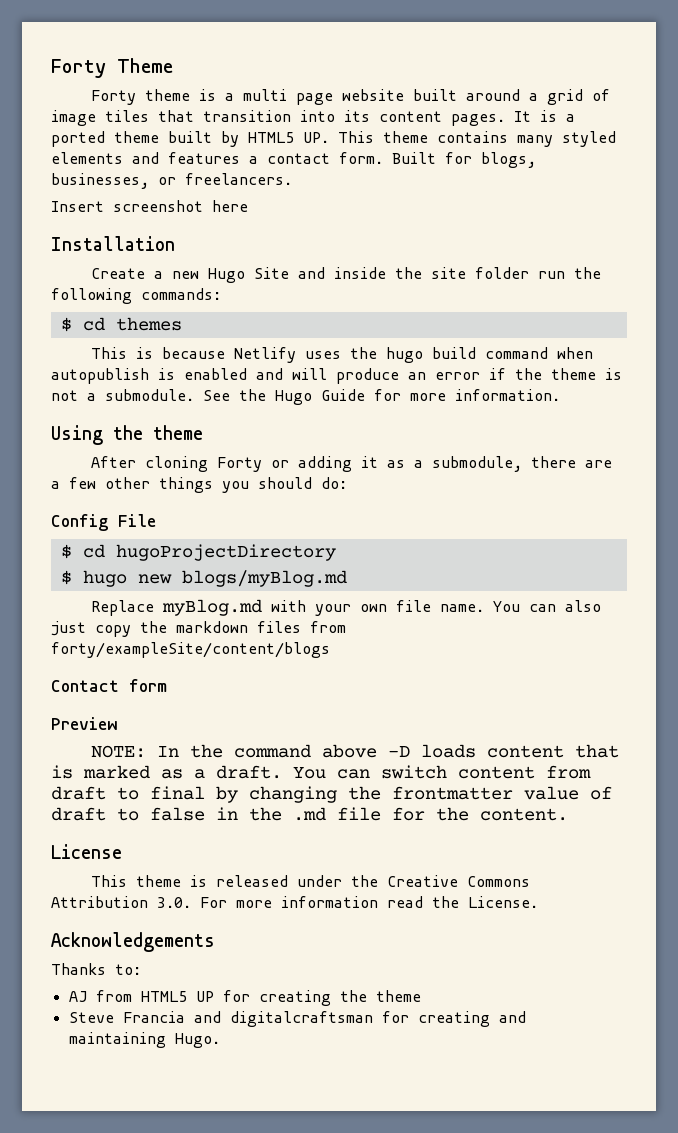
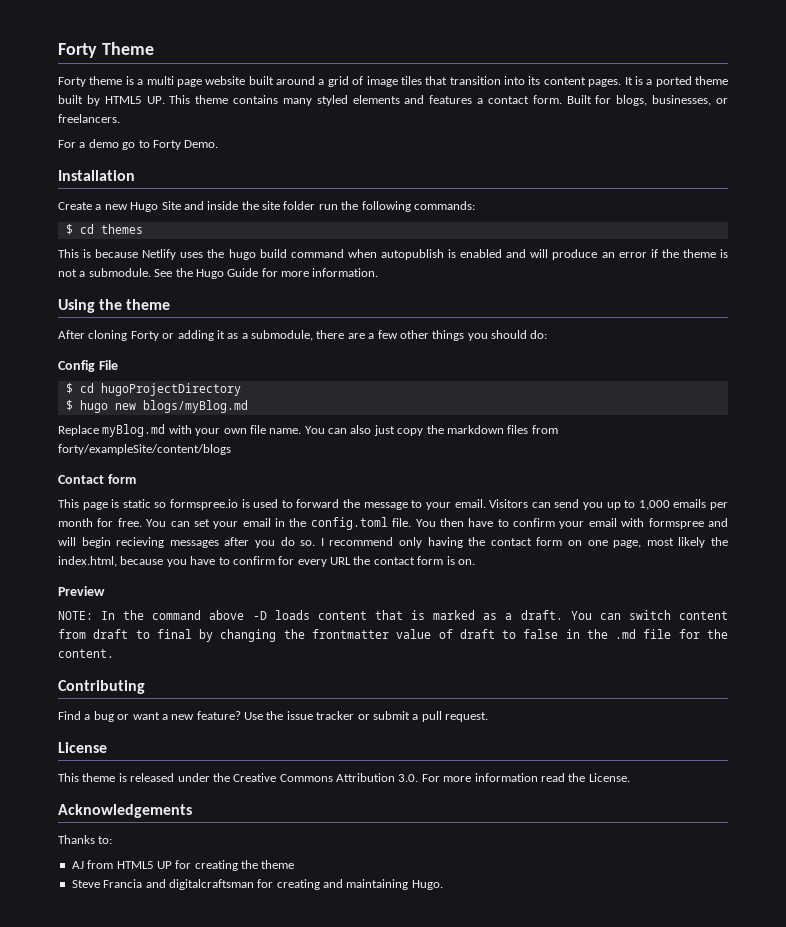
- Insert screenshot here
+ For a demo go to Forty Demo.
+ This page is static so formspree.io is used to forward the message to your email. Visitors can send you up to 1,000 emails per month for free. You can set your email in the config.toml file. You then have to confirm your email with formspree and will begin recieving messages after you do so. I recommend only having the contact form on one page, most likely the index.html, because you have to confirm for every URL the contact form is on.
+ Contributing
+ Find a bug or want a new feature? Use the issue tracker or submit a pull request.

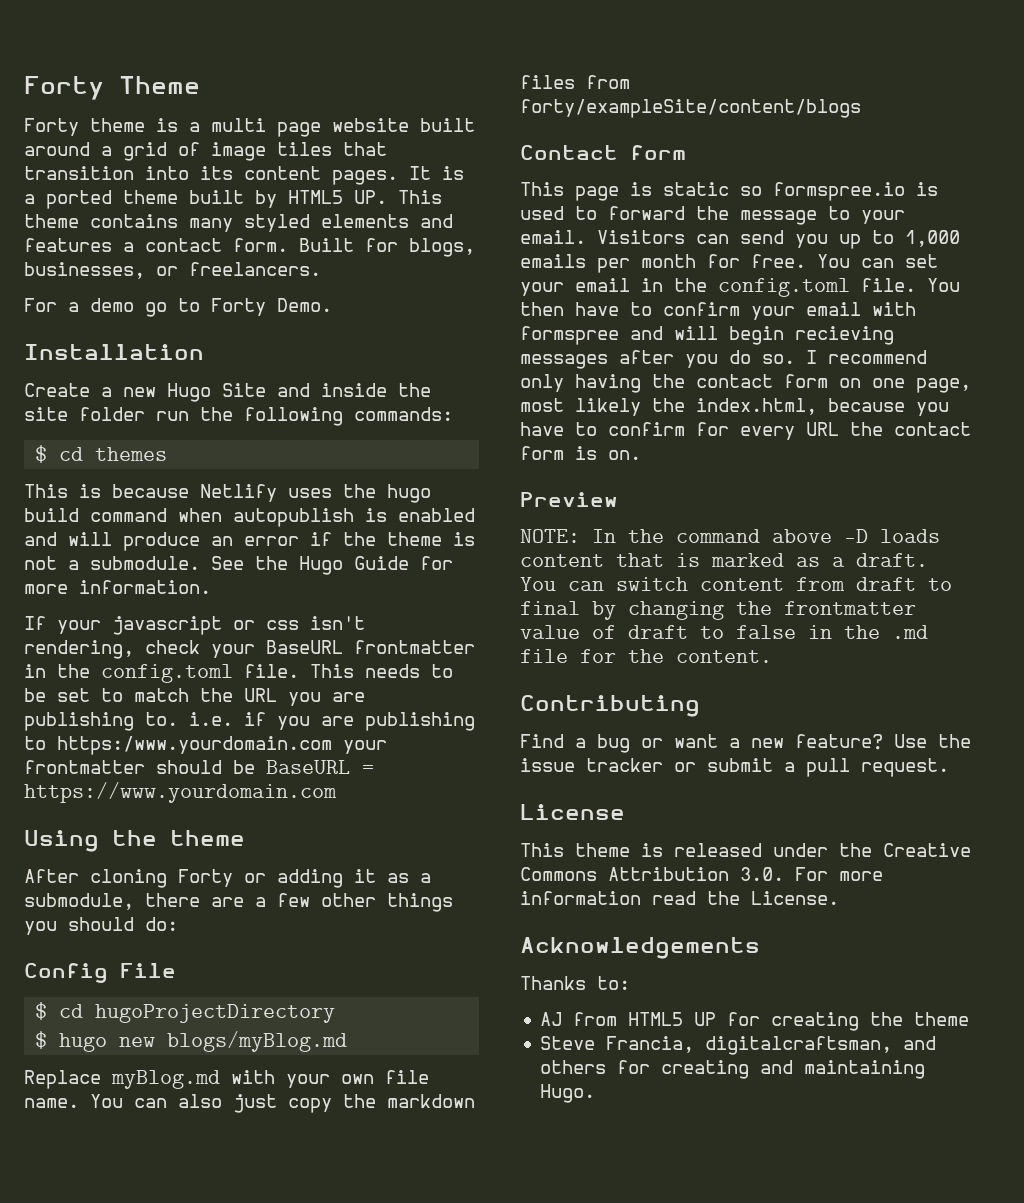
+ If your javascript or css isn't rendering, check your BaseURL frontmatter in the config.toml file. This needs to be set to match the URL you are publishing to. i.e. if you are publishing to https:/www.yourdomain.com your frontmatter should be BaseURL = https://www.yourdomain.com
- Steve Francia and digitalcraftsman for creating and maintaining Hugo.
+ Steve Francia, digitalcraftsman, and others for creating and maintaining Hugo.

